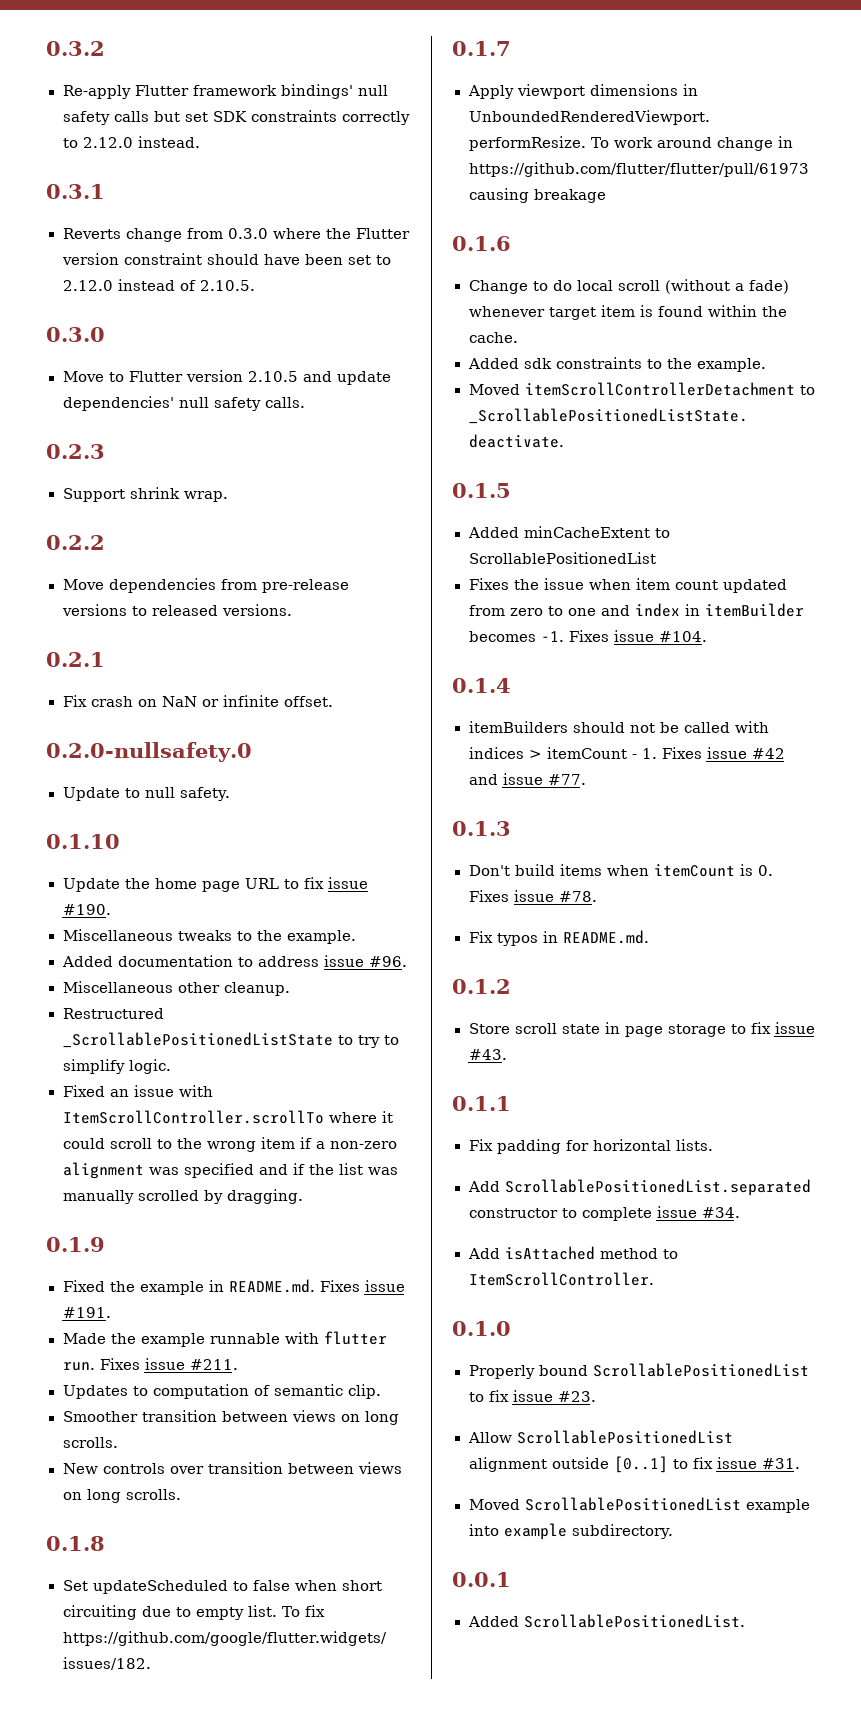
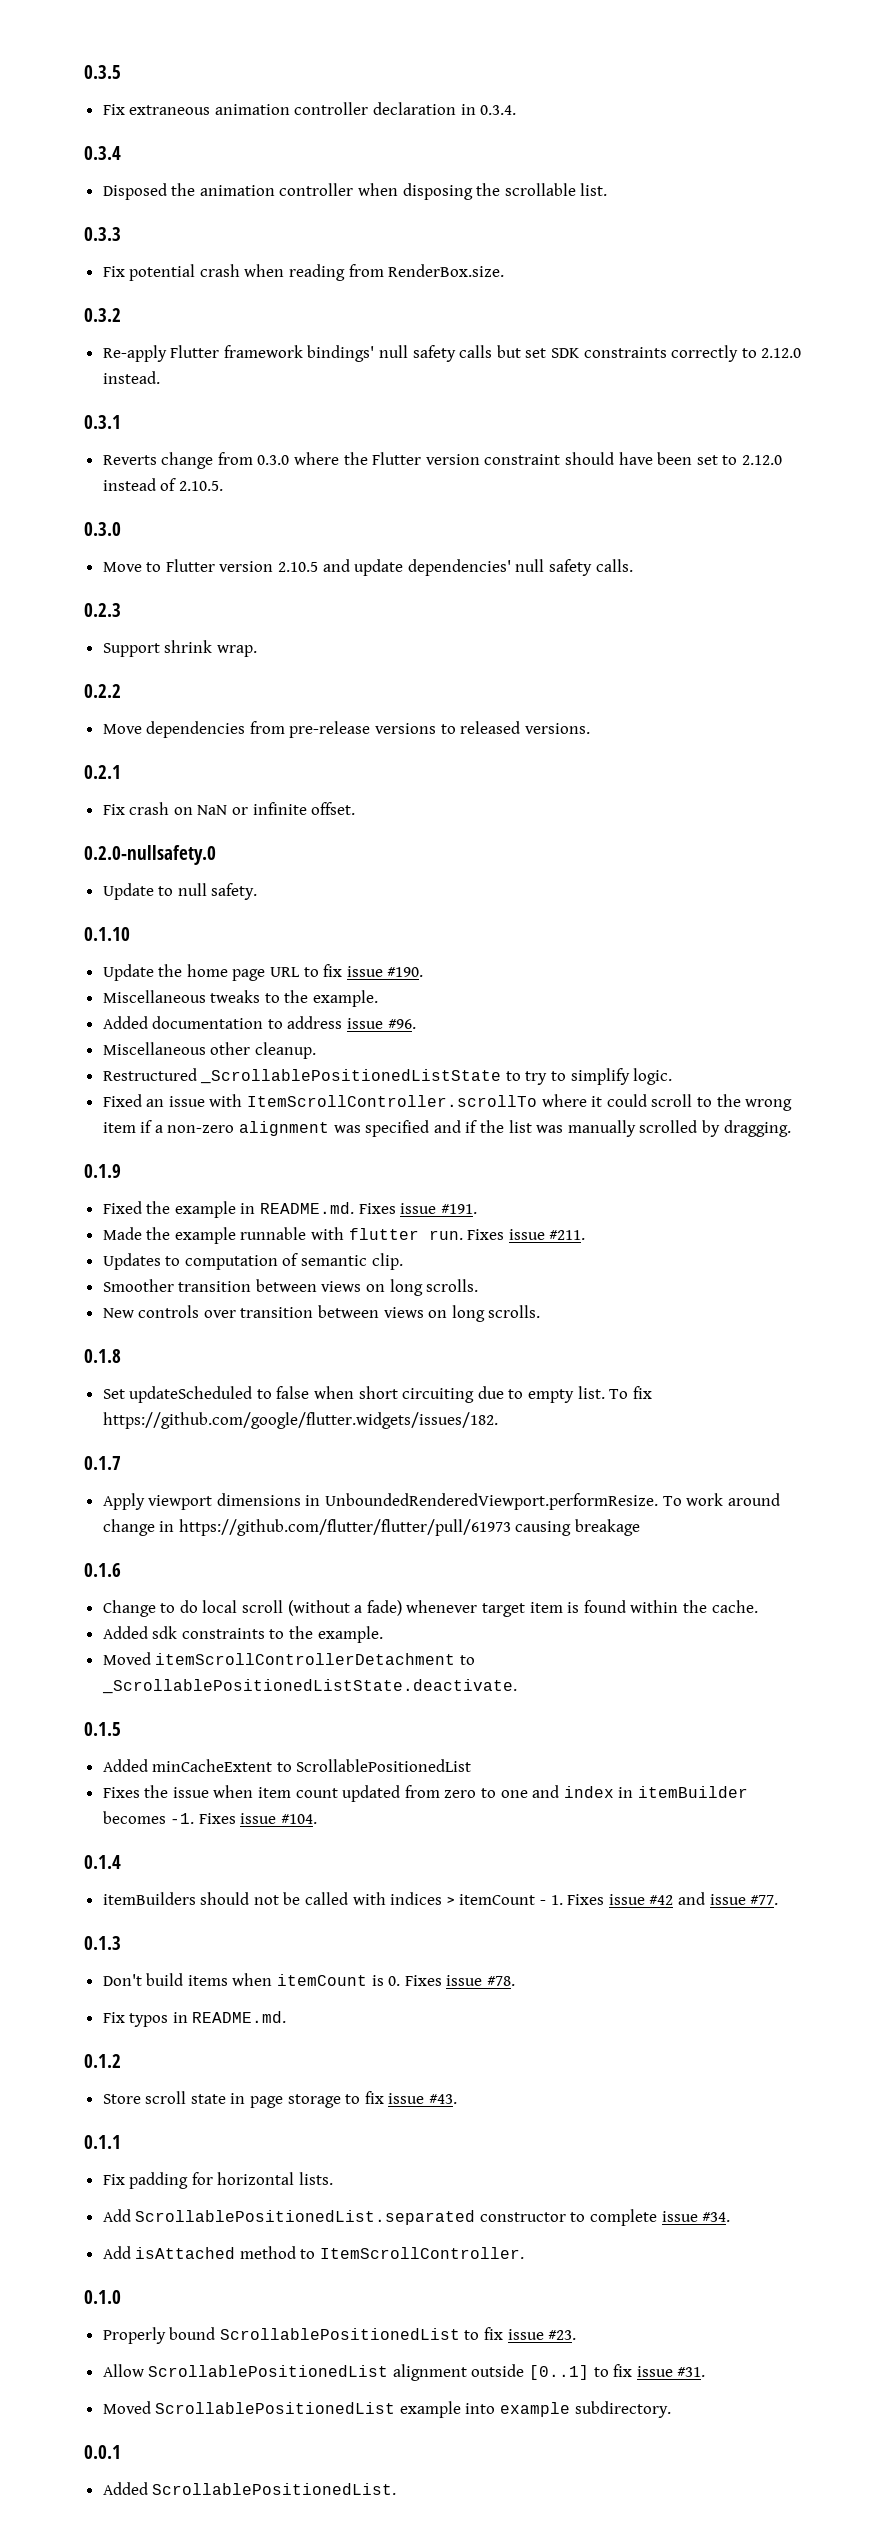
+ 0.3.5
+ Fix extraneous animation controller declaration in 0.3.4.
+ 0.3.4
+ Disposed the animation controller when disposing the scrollable list.
+ 0.3.3
+ Fix potential crash when reading from RenderBox.size.

